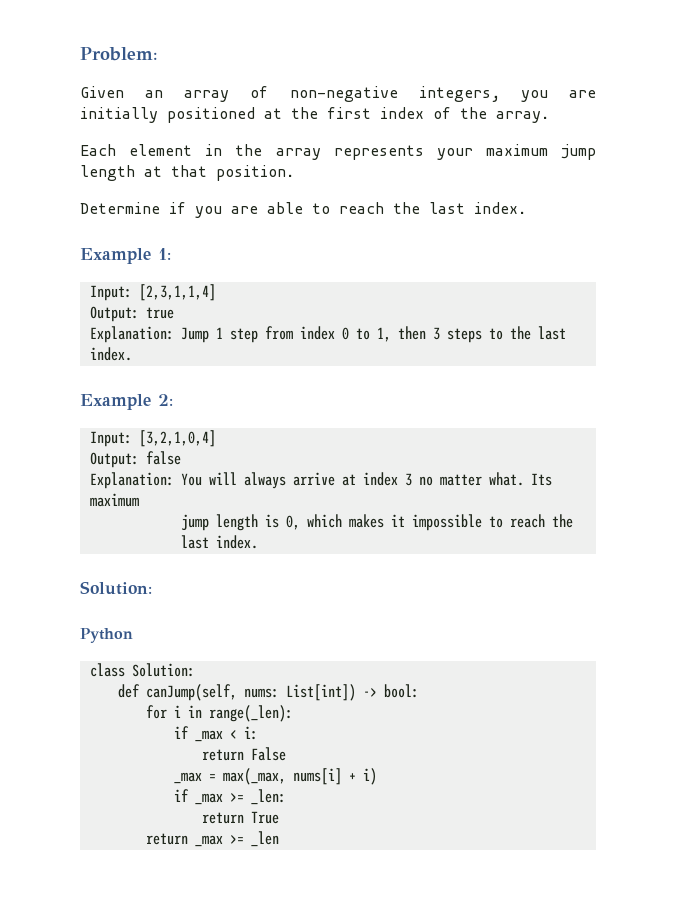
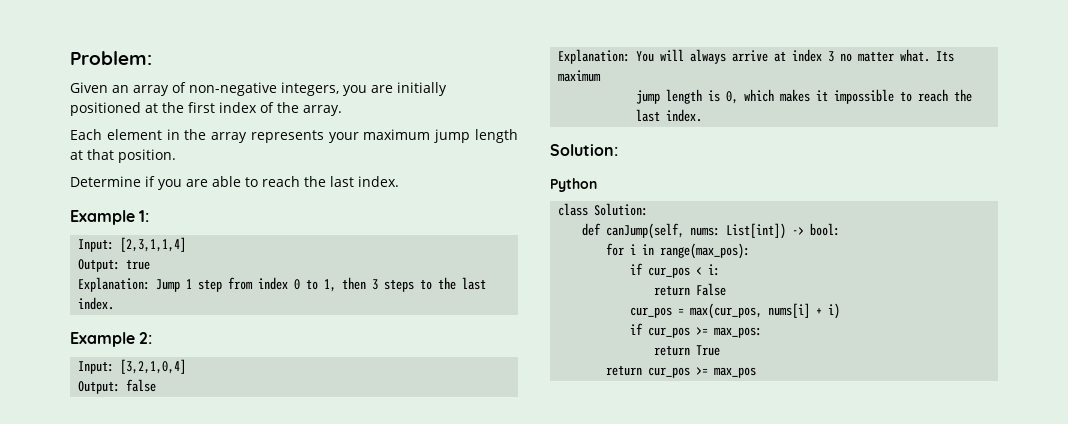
- for i in range(_len):
- if _max < i:
+ for i in range(max_pos):
+ if cur_pos < i:
- _max = max(_max, nums[i] + i)
+ cur_pos = max(cur_pos, nums[i] + i)
- if _max >= _len:
+ if cur_pos >= max_pos:
- return _max >= _len
+ return cur_pos >= max_pos

